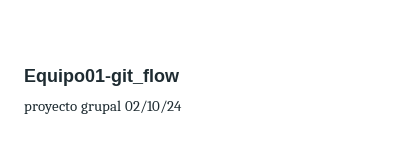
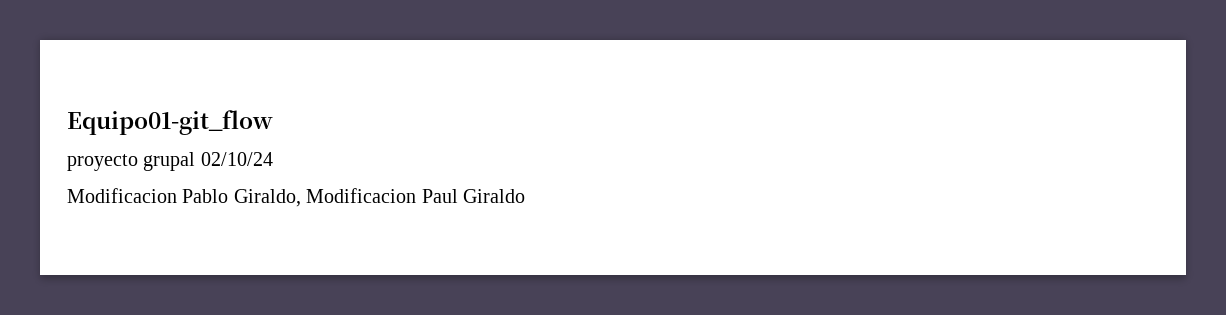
+ Modificacion Pablo Giraldo, Modificacion Paul Giraldo

